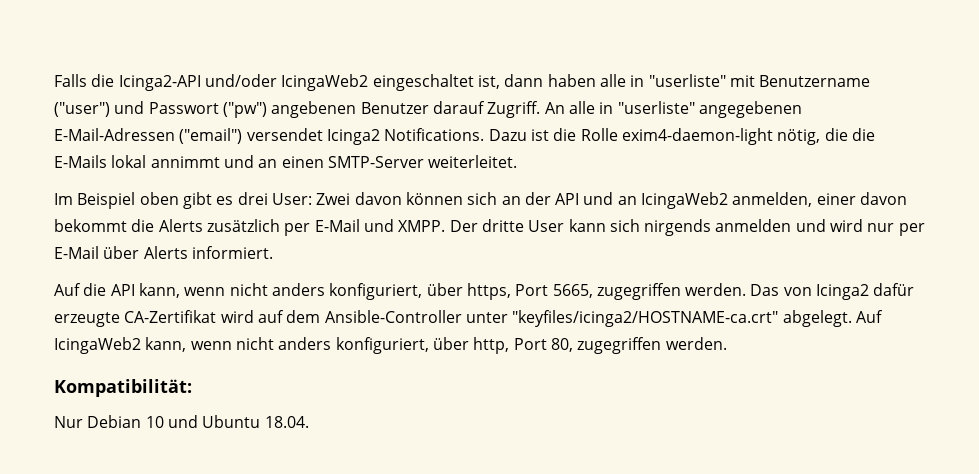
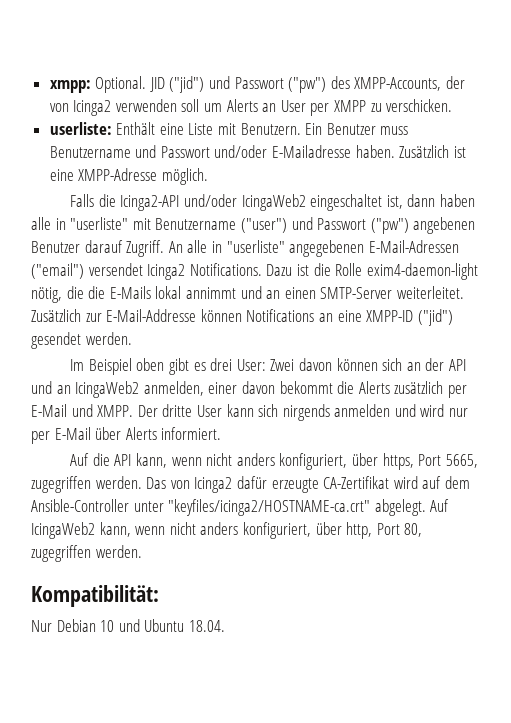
+ xmpp: Optional. JID ("jid") und Passwort ("pw") des XMPP-Accounts, der von Icinga2 verwenden soll um Alerts an User per XMPP zu verschicken.
+ userliste: Enthält eine Liste mit Benutzern. Ein Benutzer muss Benutzername und Passwort und/oder E-Mailadresse haben. Zusätzlich ist eine XMPP-Adresse möglich.
+ Zusätzlich zur E-Mail-Addresse können Notifications an eine XMPP-ID ("jid") gesendet werden.

